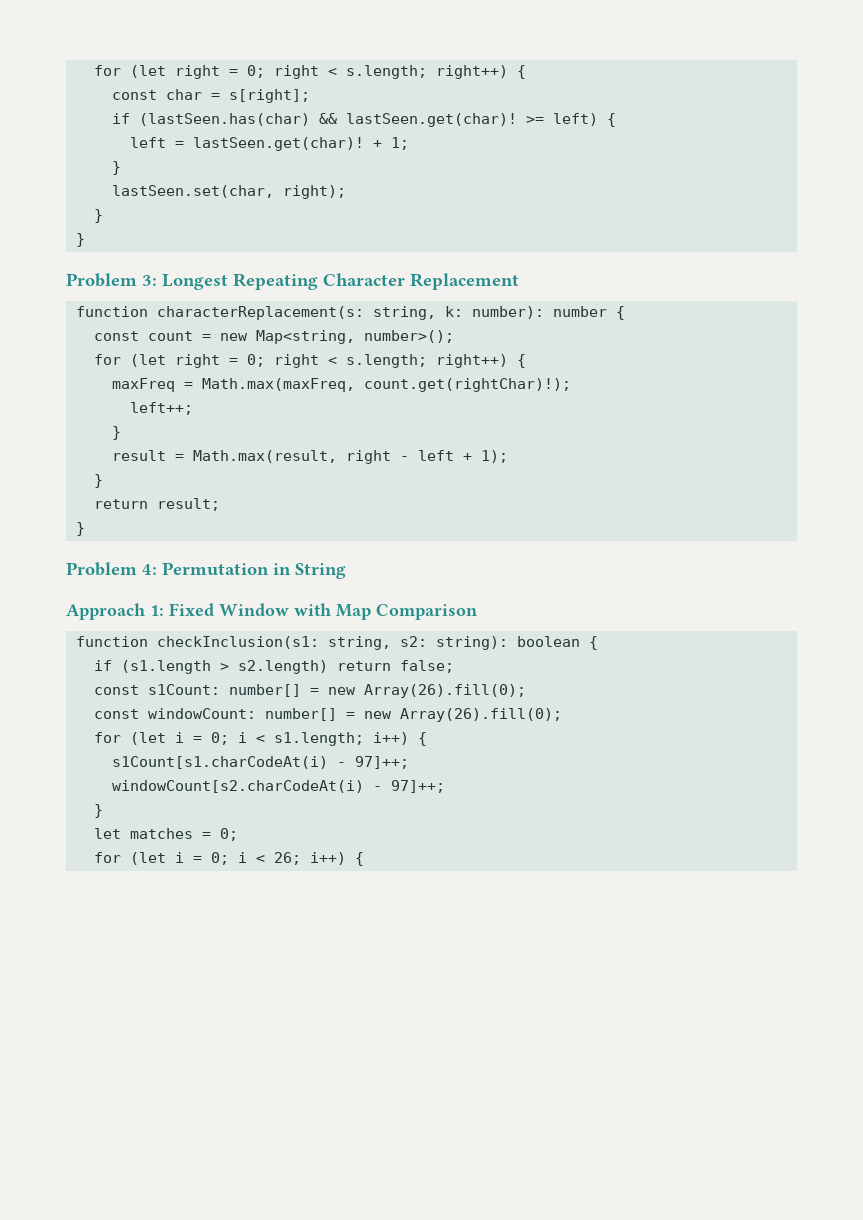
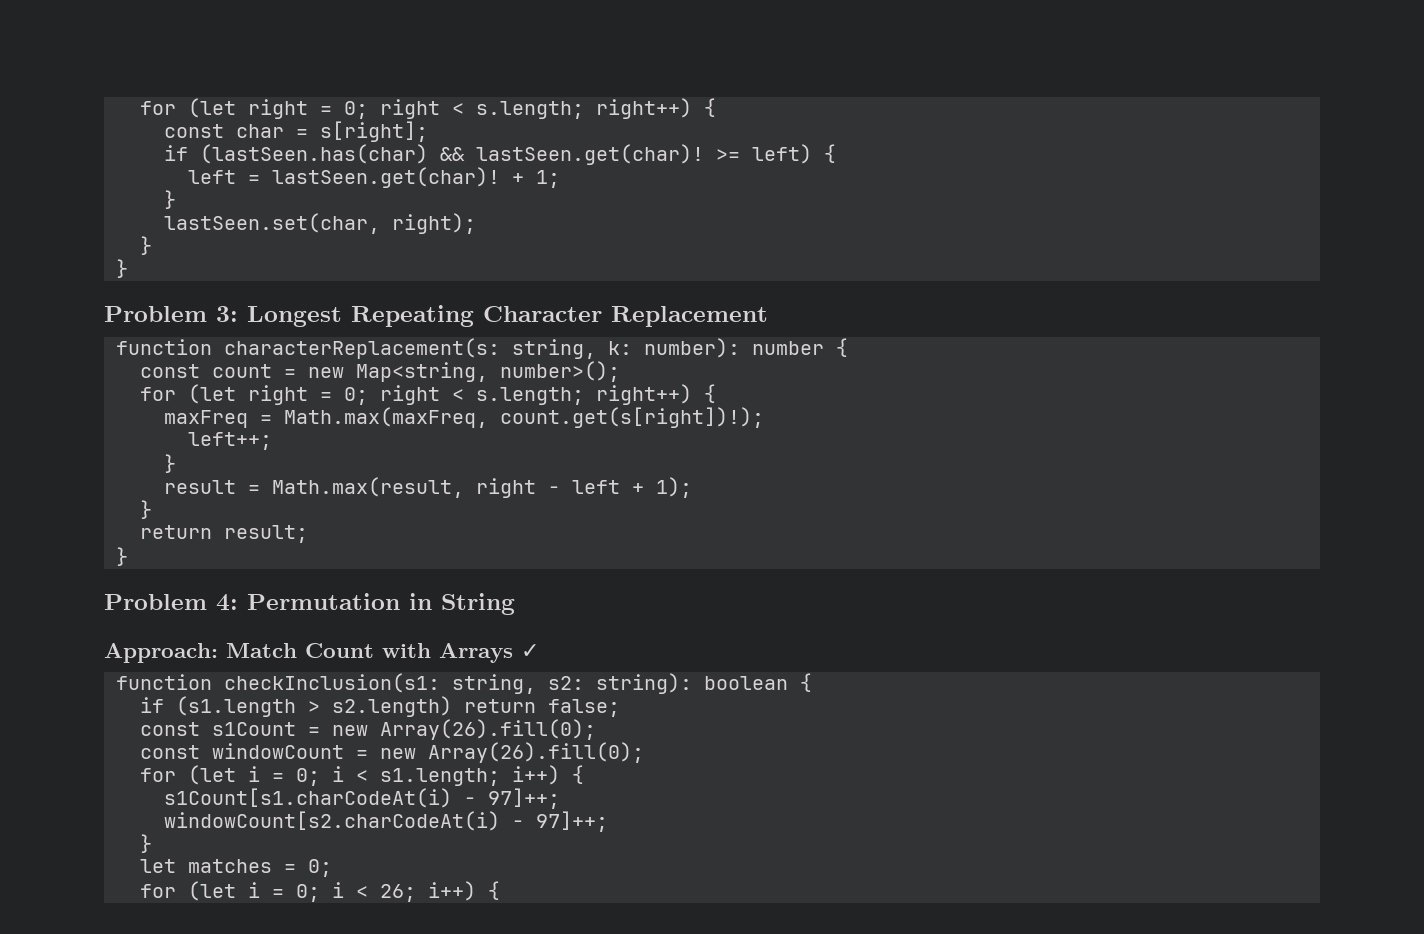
- maxFreq = Math.max(maxFreq, count.get(rightChar)!);
+ maxFreq = Math.max(maxFreq, count.get(s[right])!);
- Approach 1: Fixed Window with Map Comparison
+ Approach: Match Count with Arrays ✓
- const s1Count: number[] = new Array(26).fill(0);
+ const s1Count = new Array(26).fill(0);
- const windowCount: number[] = new Array(26).fill(0);
+ const windowCount = new Array(26).fill(0);

